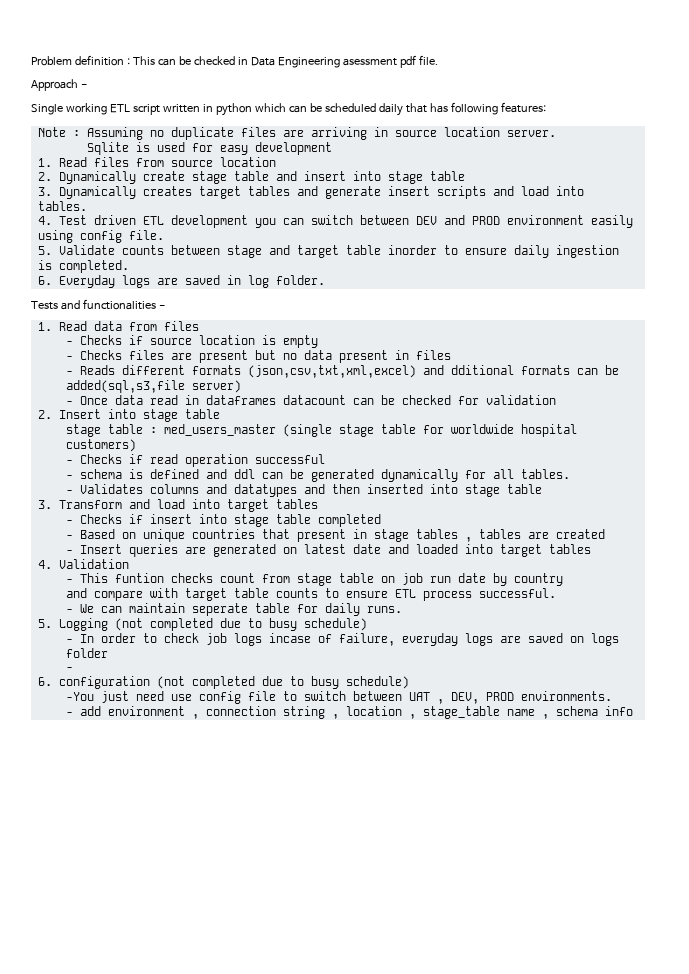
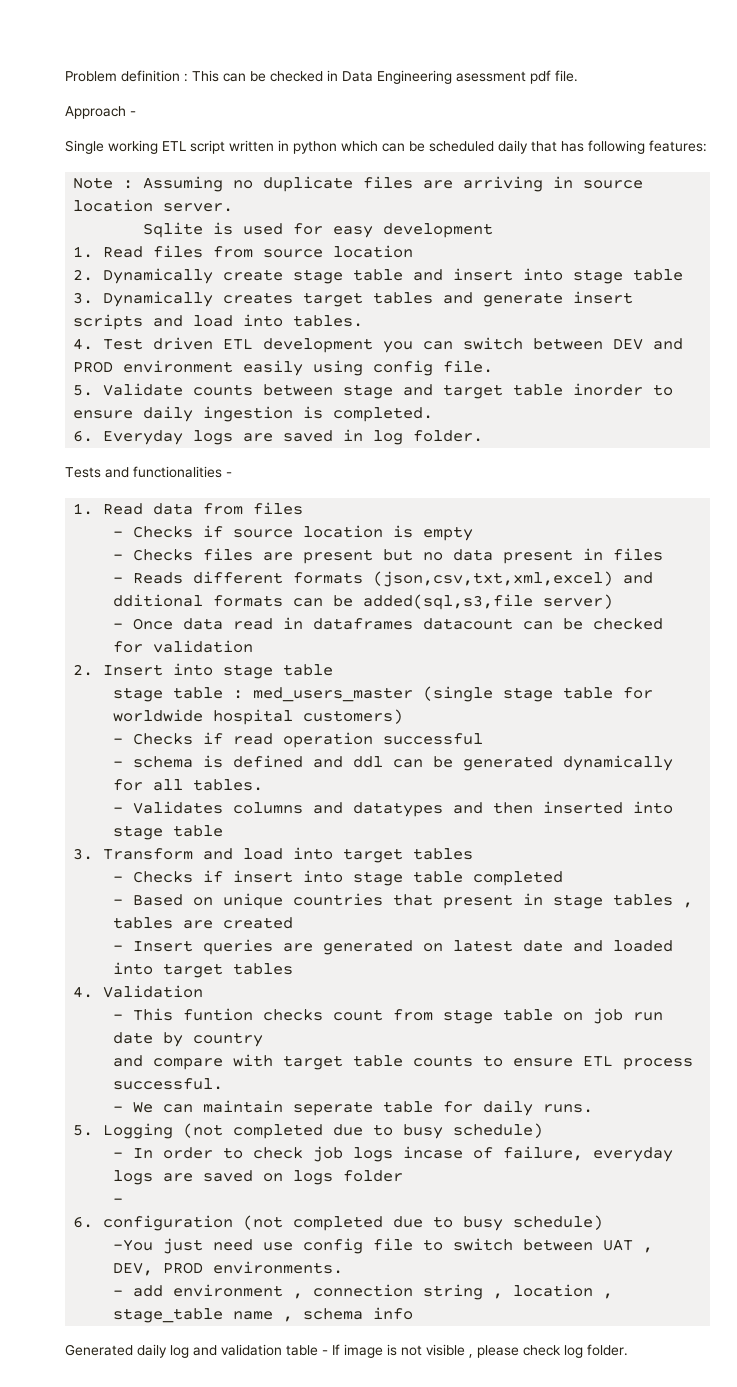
+ Generated daily log and validation table - If image is not visible , please check log folder.

